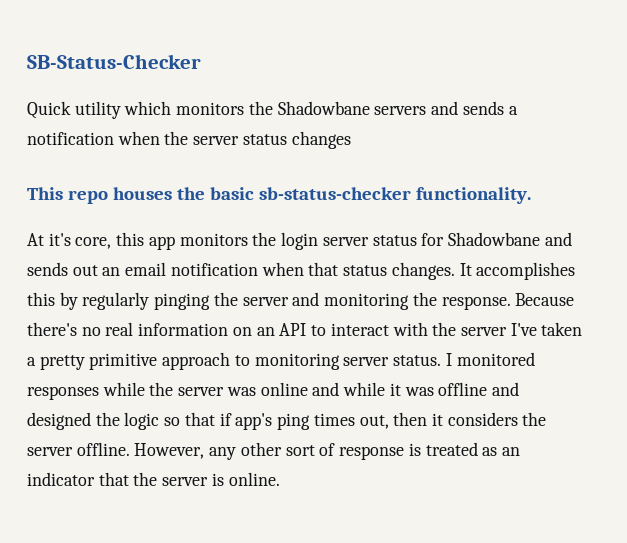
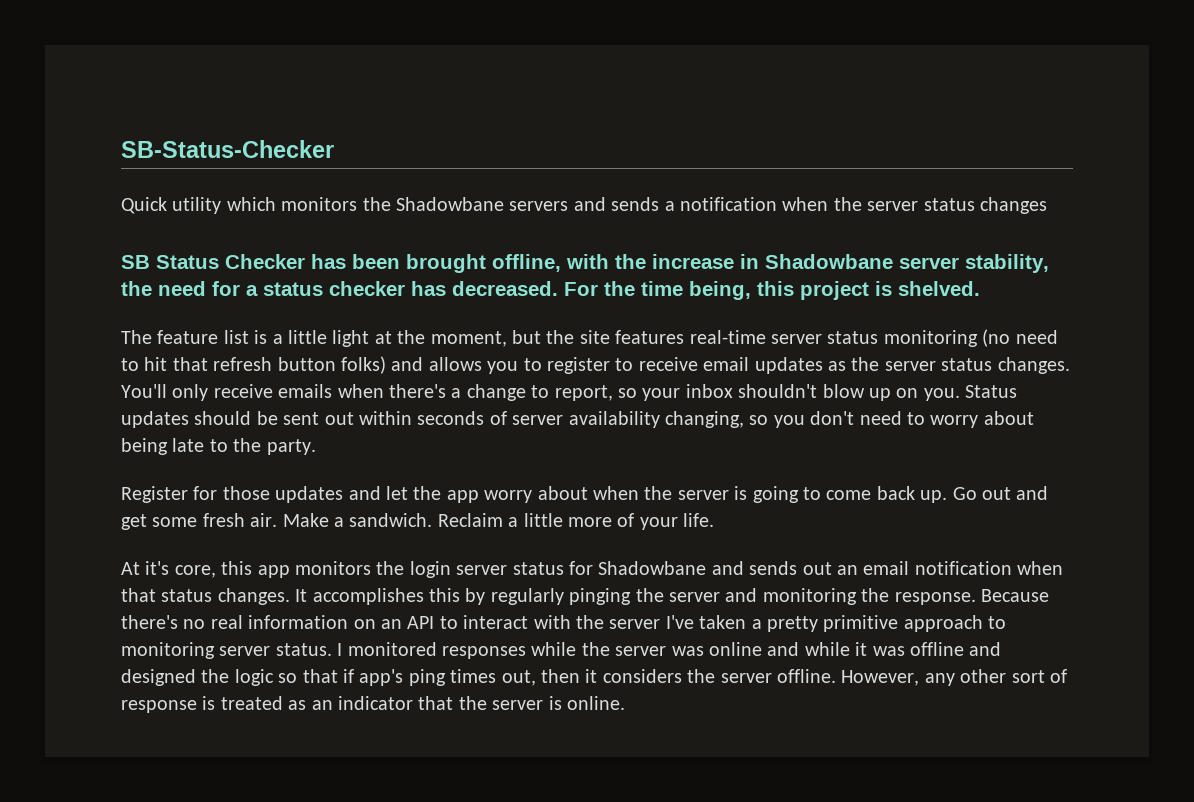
- This repo houses the basic sb-status-checker functionality.
+ SB Status Checker has been brought offline, with the increase in Shadowbane server stability, the need for a status checker has decreased. For the time being, this project is shelved.
+ The feature list is a little light at the moment, but the site features real-time server status monitoring (no need to hit that refresh button folks) and allows you to register to receive email updates as the server status changes. You'll only receive emails when there's a change to report, so your inbox shouldn't blow up on you. Status updates should be sent out within seconds of server availability changing, so you don't need to worry about being late to the party.
+ Register for those updates and let the app worry about when the server is going to come back up. Go out and get some fresh air. Make a sandwich. Reclaim a little more of your life.

